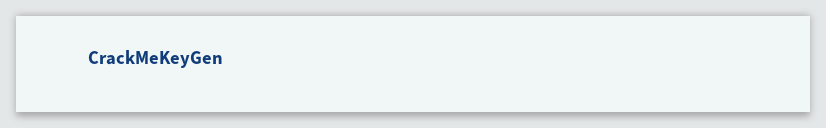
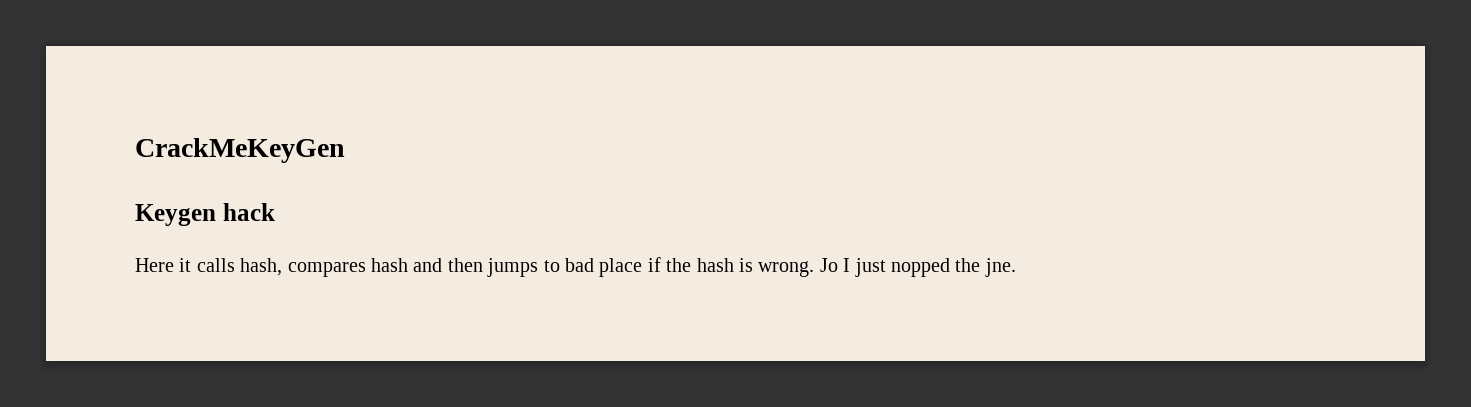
+ Keygen hack
+ Here it calls hash, compares hash and then jumps to bad place if the hash is wrong. Jo I just nopped the jne.

